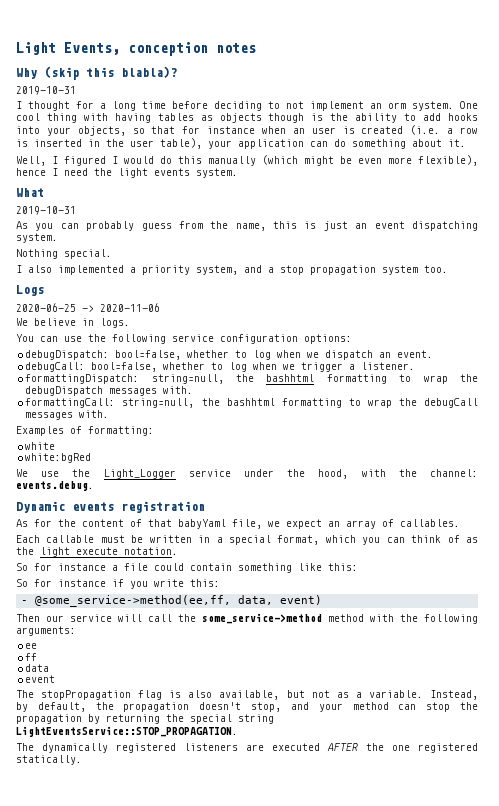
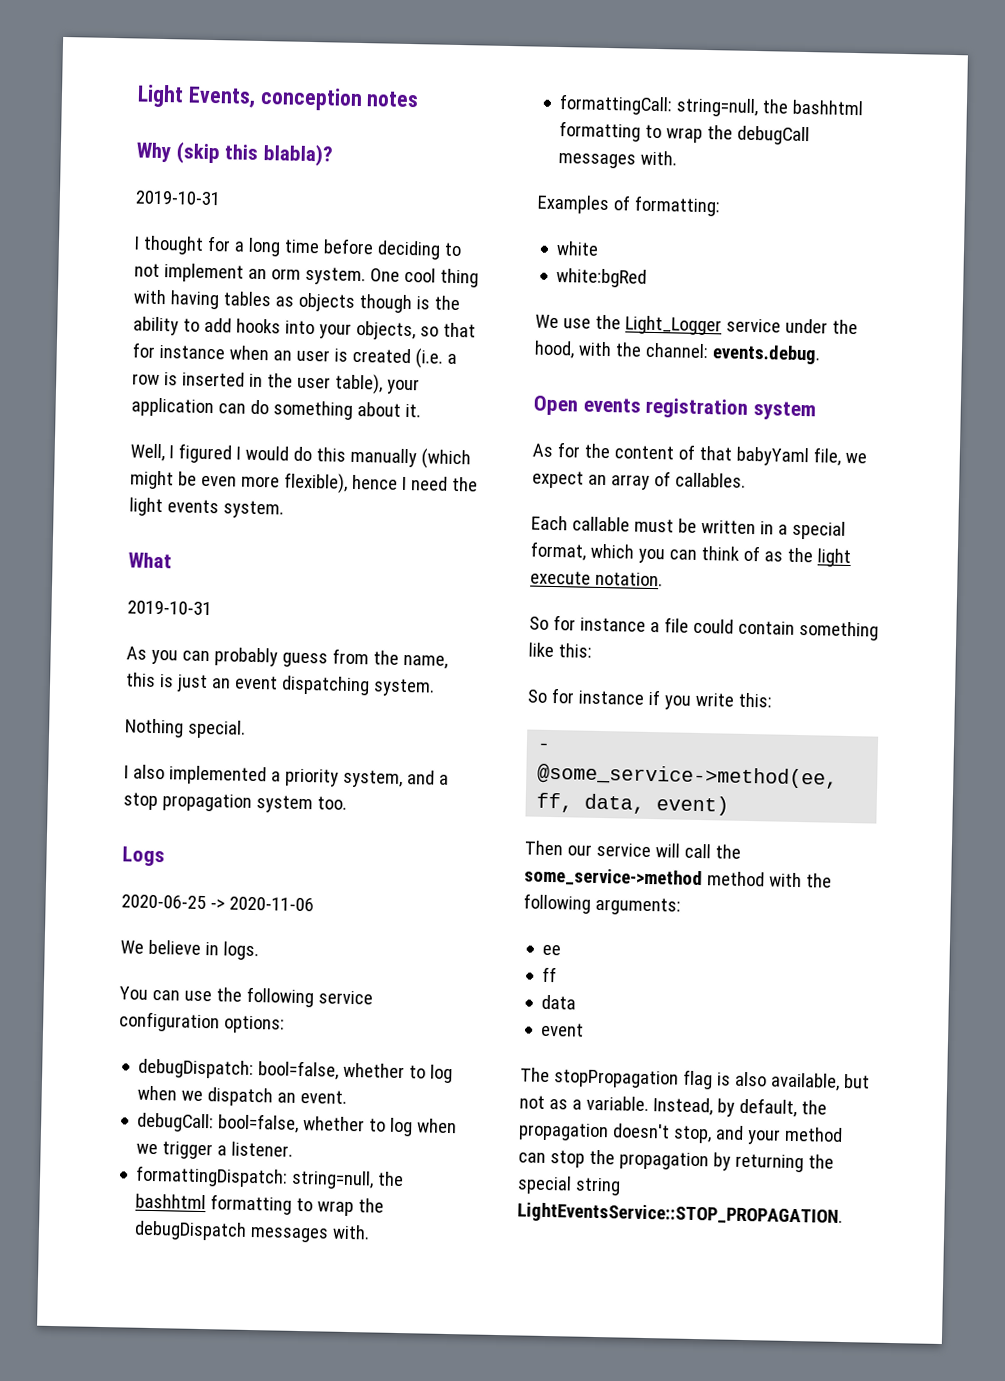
- Dynamic events registration
+ Open events registration system
- The dynamically registered listeners are executed AFTER the one registered statically.

